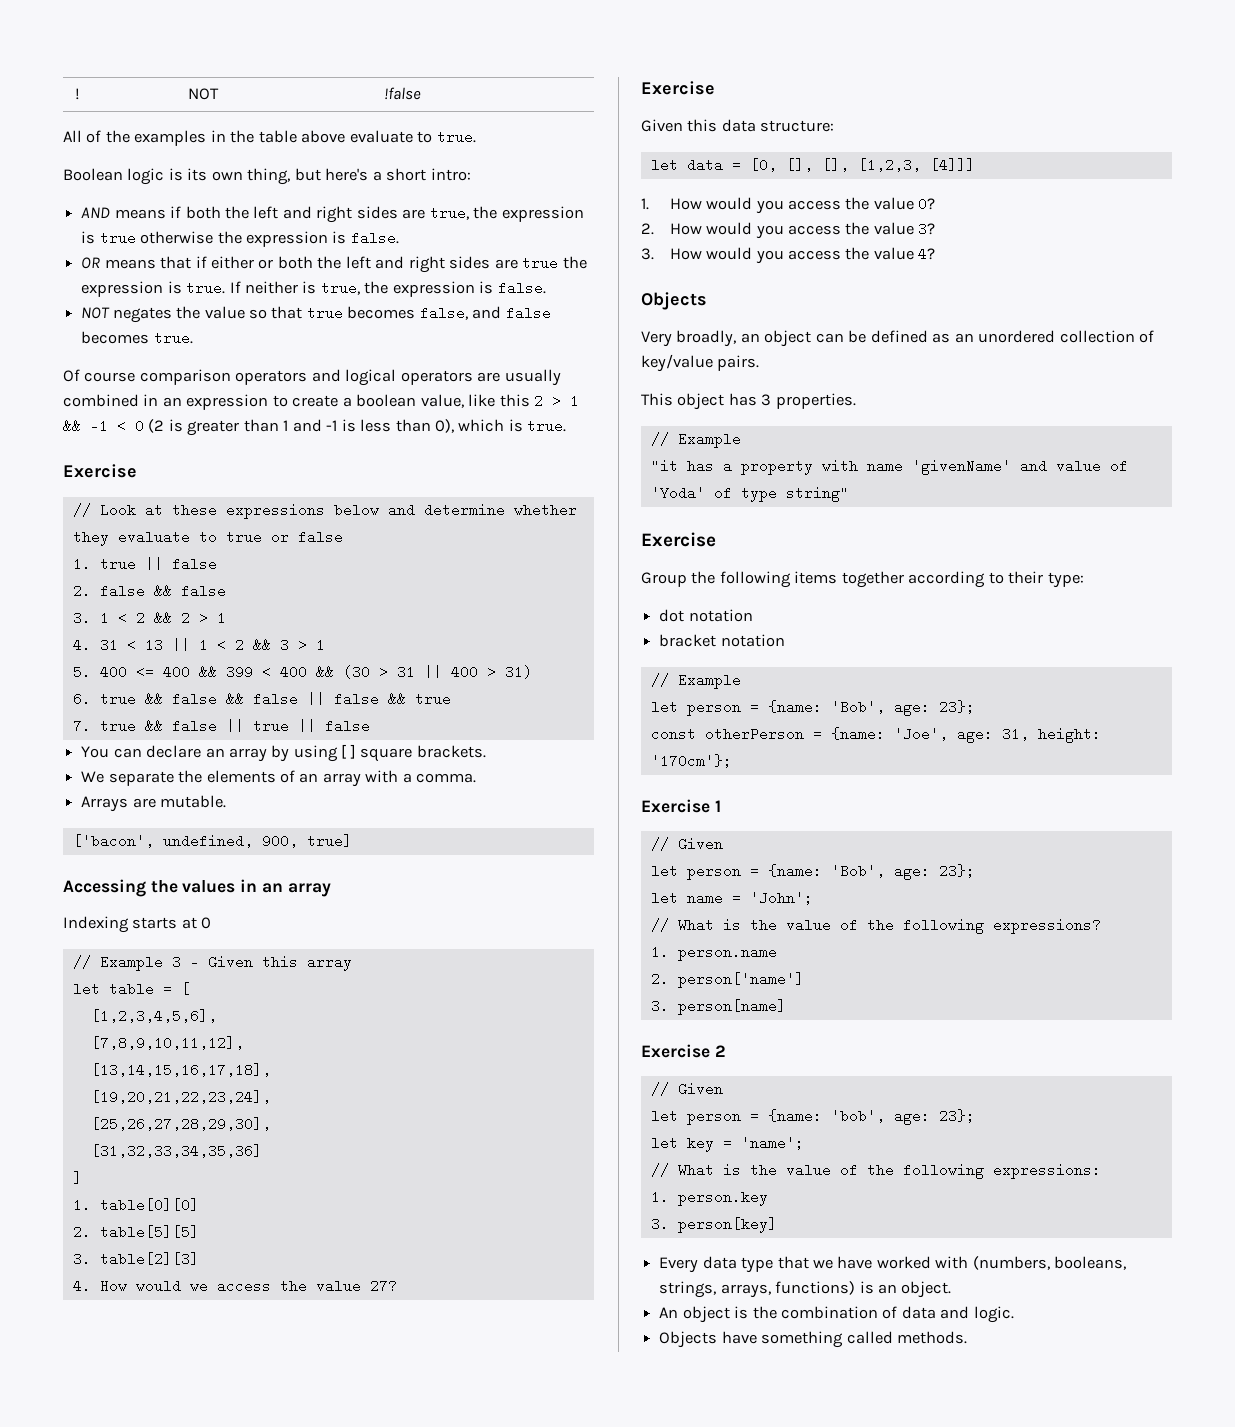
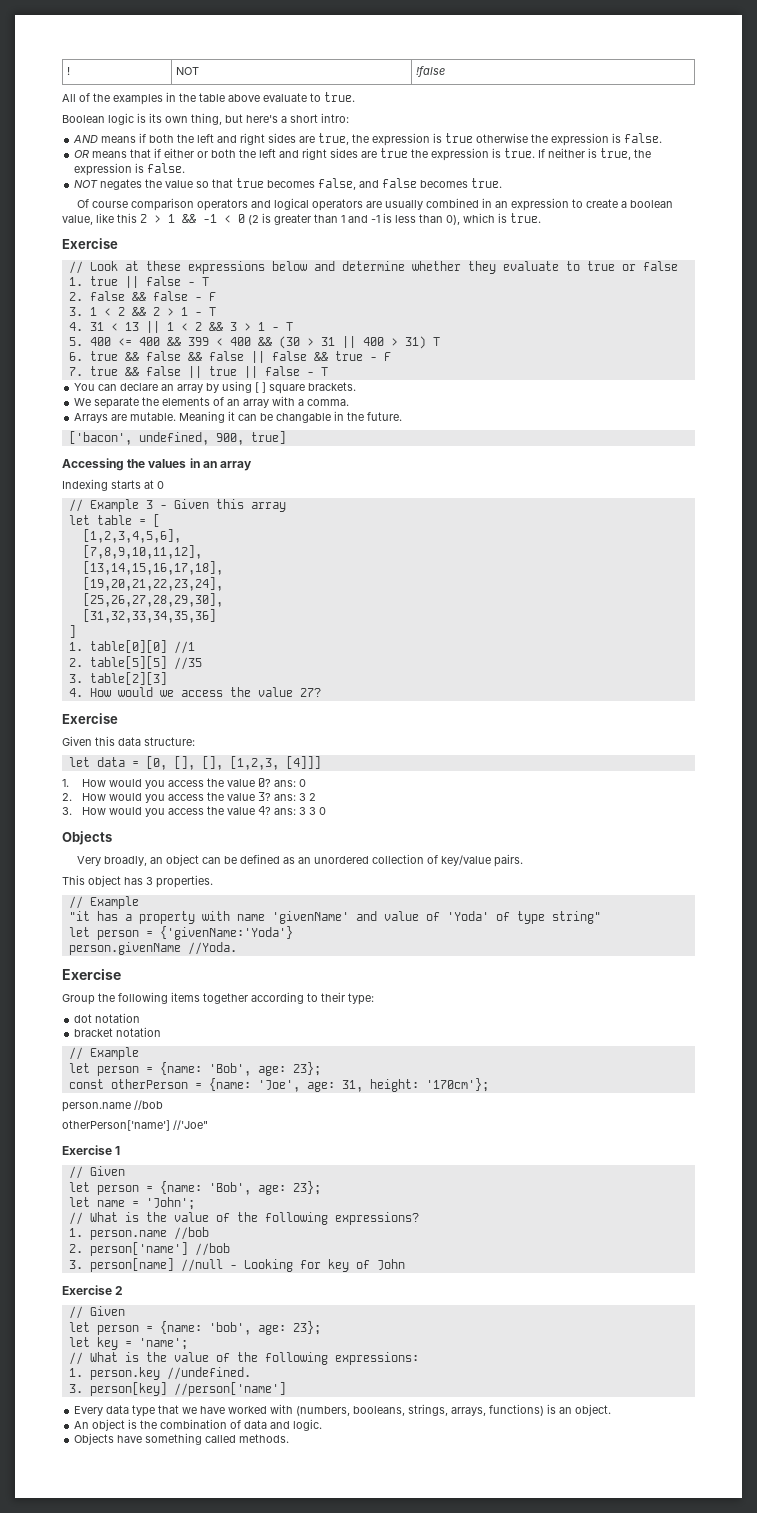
- 1. true || false
+ 1. true || false - T
- 2. false && false
+ 2. false && false - F
- 3. 1 < 2 && 2 > 1
+ 3. 1 < 2 && 2 > 1 - T
- 4. 31 < 13 || 1 < 2 && 3 > 1
+ 4. 31 < 13 || 1 < 2 && 3 > 1 - T
- 5. 400 <= 400 && 399 < 400 && (30 > 31 || 400 > 31)
+ 5. 400 <= 400 && 399 < 400 && (30 > 31 || 400 > 31) T
- 6. true && false && false || false && true
+ 6. true && false && false || false && true - F
- 7. true && false || true || false
+ 7. true && false || true || false - T
+ Meaning it can be changable in the future.
- 1. table[0][0]
+ 1. table[0][0] //1
- 2. table[5][5]
+ 2. table[5][5] //35
- 1. How would you access the value 0?
+ 1. How would you access the value 0? ans: 0
- 2. How would you access the value 3?
+ 2. How would you access the value 3? ans: 3 2
- 3. How would you access the value 4?
+ 3. How would you access the value 4? ans: 3 3 0
+ let person = {'givenName:'Yoda'}
+ person.givenName //Yoda.
  const otherPerson = {name: 'Joe', age: 31, height: '170cm'};
+ person.name //bob
+ otherPerson['name'] //'Joe"
- 1. person.name
+ 1. person.name //bob
- 2. person['name']
+ 2. person['name'] //bob
- 3. person[name]
+ 3. person[name] //null - Looking for key of John
- 1. person.key
+ 1. person.key //undefined.
- 3. person[key]
+ 3. person[key] //person['name']

